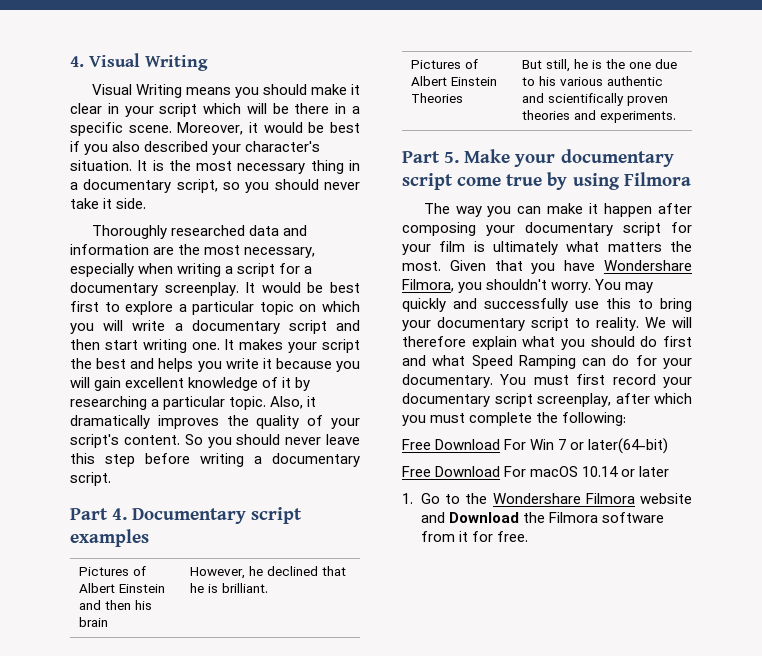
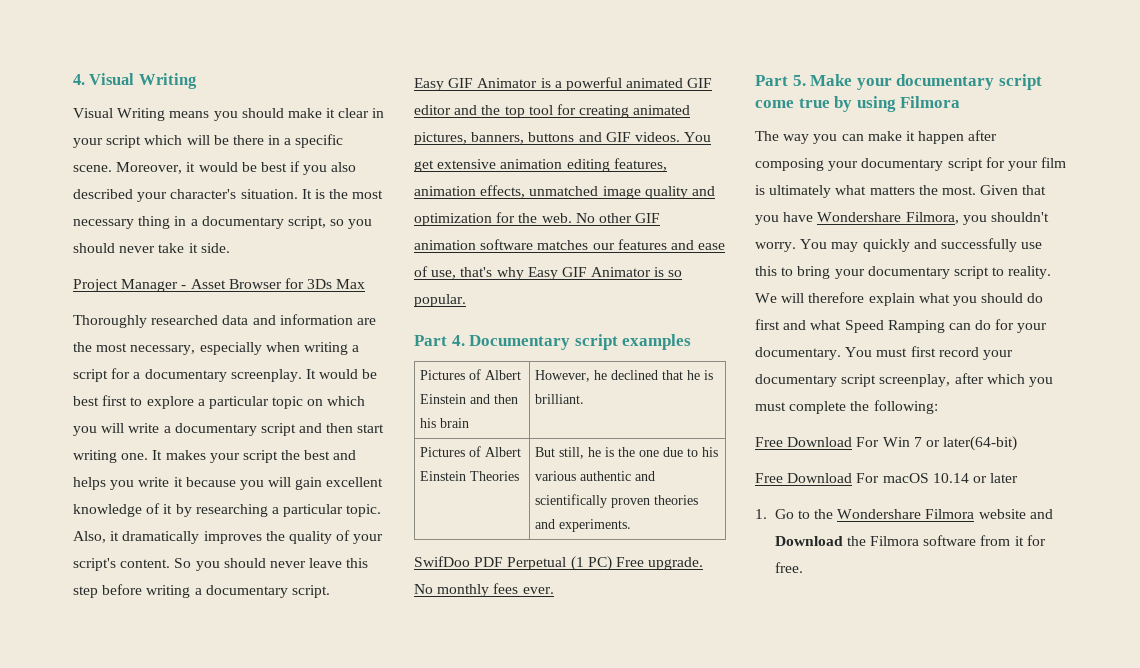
+ Project Manager - Asset Browser for 3Ds Max
+ Easy GIF Animator is a powerful animated GIF editor and the top tool for creating animated pictures, banners, buttons and GIF videos. You get extensive animation editing features, animation effects, unmatched image quality and optimization for the web. No other GIF animation software matches our features and ease of use, that's why Easy GIF Animator is so popular.
+ SwifDoo PDF Perpetual (1 PC) Free upgrade. No monthly fees ever.

